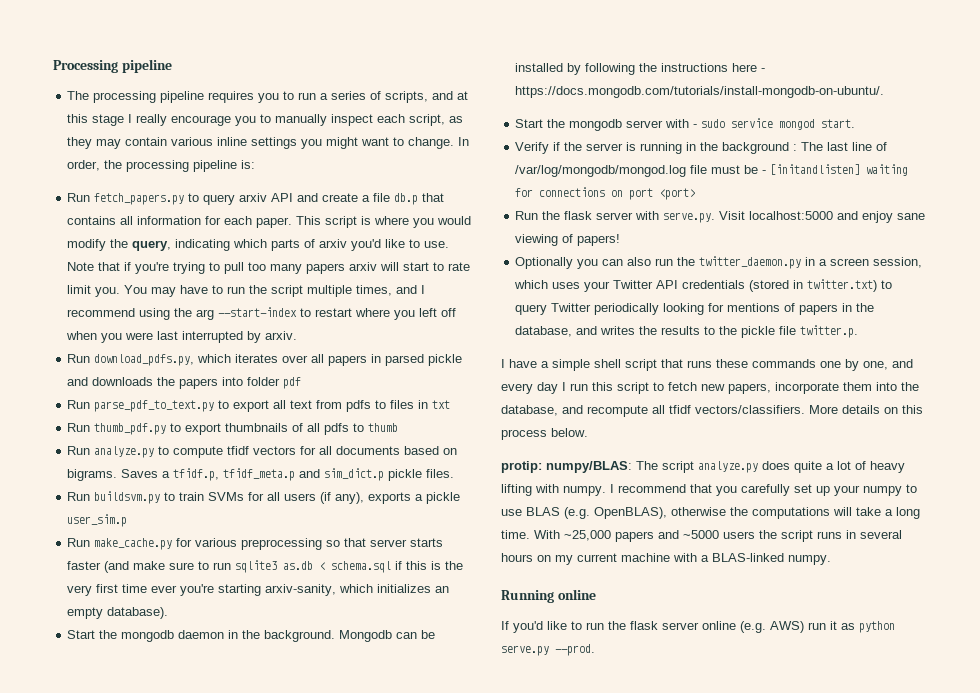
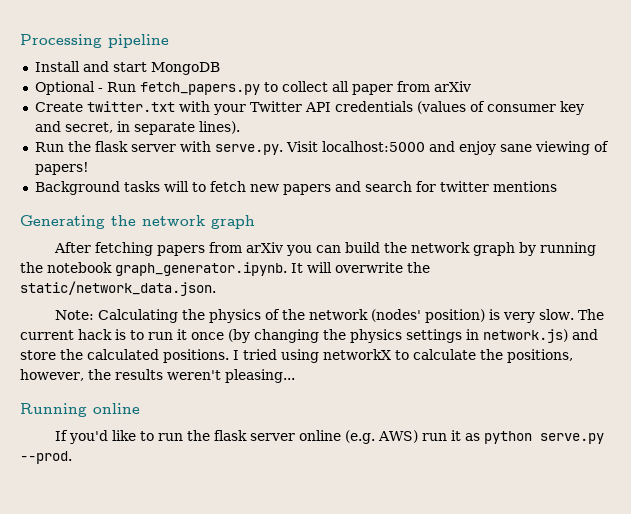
- The processing pipeline requires you to run a series of scripts, and at this stage I really encourage you to manually inspect each script, as they may contain various inline settings you might want to change. In order, the processing pipeline is:
- Run fetch_papers.py to query arxiv API and create a file db.p that contains all information for each paper. This script is where you would modify the query, indicating which parts of arxiv you'd like to use. Note that if you're trying to pull too many papers arxiv will start to rate limit you. You may have to run the script multiple times, and I recommend using the arg --start-index to restart where you left off when you were last interrupted by arxiv.
- Run download_pdfs.py, which iterates over all papers in parsed pickle and downloads the papers into folder pdf
- Run parse_pdf_to_text.py to export all text from pdfs to files in txt
- Run thumb_pdf.py to export thumbnails of all pdfs to thumb
- Run analyze.py to compute tfidf vectors for all documents based on bigrams. Saves a tfidf.p, tfidf_meta.p and sim_dict.p pickle files.
- Run buildsvm.py to train SVMs for all users (if any), exports a pickle user_sim.p
- Run make_cache.py for various preprocessing so that server starts faster (and make sure to run sqlite3 as.db < schema.sql if this is the very first time ever you're starting arxiv-sanity, which initializes an empty database).
- Start the mongodb daemon in the background. Mongodb can be installed by following the instructions here - https://docs.mongodb.com/tutorials/install-mongodb-on-ubuntu/.
- Start the mongodb server with - sudo service mongod start.
- Verify if the server is running in the background : The last line of /var/log/mongodb/mongod.log file must be - [initandlisten] waiting for connections on port <port>
+ Install and start MongoDB
+ Optional - Run fetch_papers.py to collect all paper from arXiv
+ Create twitter.txt with your Twitter API credentials (values of consumer key and secret, in separate lines).
- Optionally you can also run the twitter_daemon.py in a screen session, which uses your Twitter API credentials (stored in twitter.txt) to query Twitter periodically looking for mentions of papers in the database, and writes the results to the pickle file twitter.p.
- I have a simple shell script that runs these commands one by one, and every day I run this script to fetch new papers, incorporate them into the database, and recompute all tfidf vectors/classifiers. More details on this process below.
- protip: numpy/BLAS: The script analyze.py does quite a lot of heavy lifting with numpy. I recommend that you carefully set up your numpy to use BLAS (e.g. OpenBLAS), otherwise the computations will take a long time. With ~25,000 papers and ~5000 users the script runs in several hours on my current machine with a BLAS-linked numpy.
+ Background tasks will to fetch new papers and search for twitter mentions
+ Generating the network graph
+ After fetching papers from arXiv you can build the network graph by running the notebook graph_generator.ipynb. It will overwrite the static/network_data.json.
+ Note: Calculating the physics of the network (nodes' position) is very slow. The current hack is to run it once (by changing the physics settings in network.js) and store the calculated positions. I tried using networkX to calculate the positions, however, the results weren't pleasing...

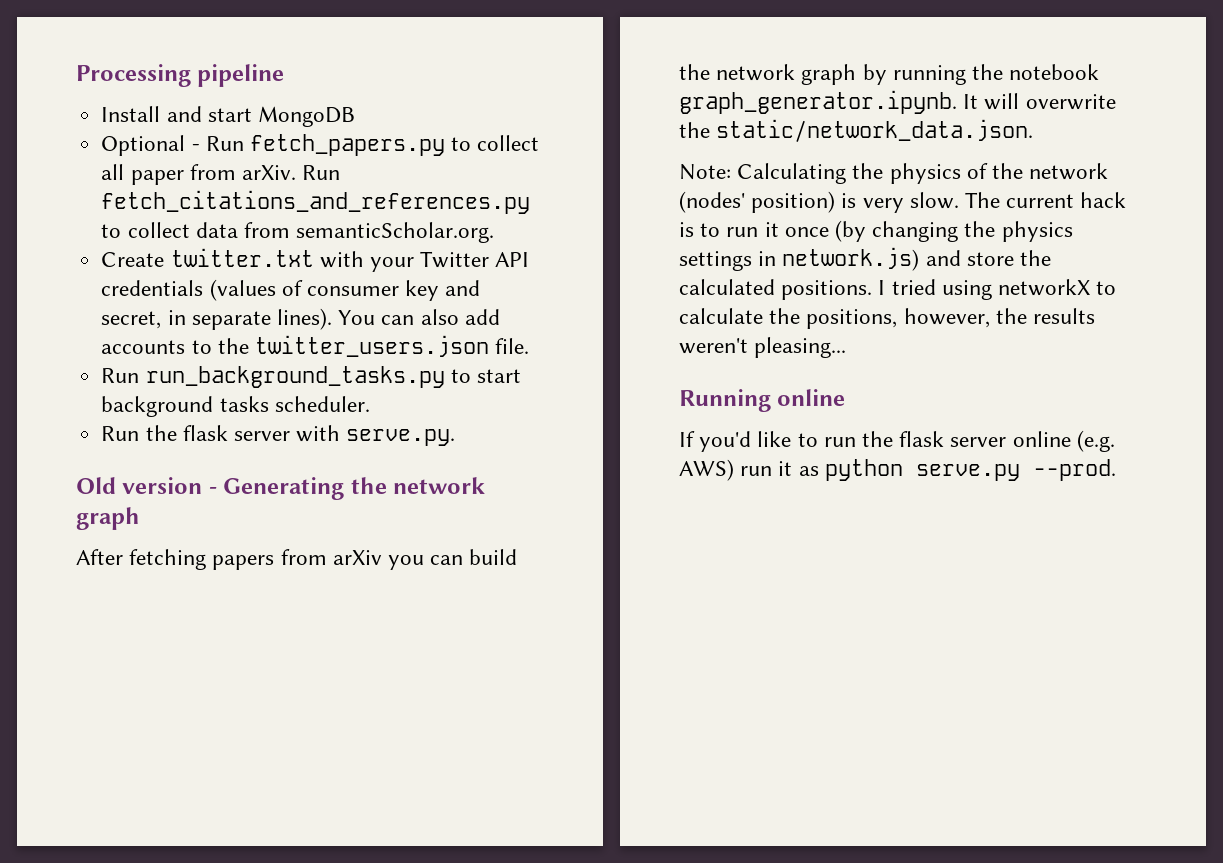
- Optional - Run fetch_papers.py to collect all paper from arXiv
+ Optional - Run fetch_papers.py to collect all paper from arXiv. Run fetch_citations_and_references.py to collect data from semanticScholar.org.
+ You can also add accounts to the twitter_users.json file.
+ Run run_background_tasks.py to start background tasks scheduler.
- Run the flask server with serve.py. Visit localhost:5000 and enjoy sane viewing of papers!
- Background tasks will to fetch new papers and search for twitter mentions
- Generating the network graph
+ Run the flask server with serve.py.
+ Old version - Generating the network graph

